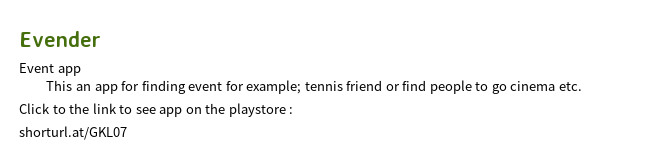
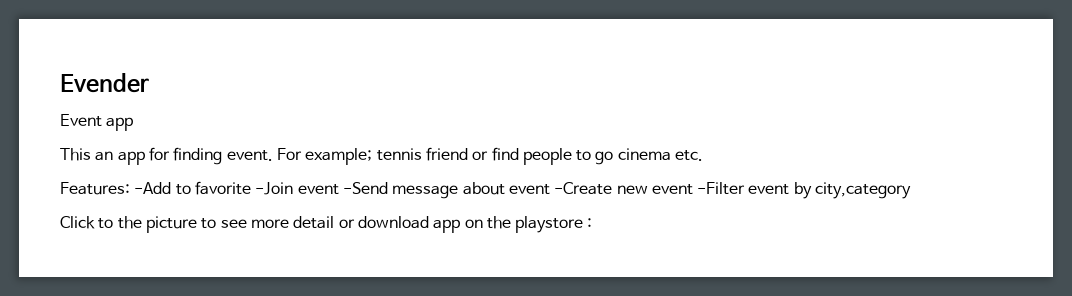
- This an app for finding event for example; tennis friend or find people to go cinema etc.
+ This an app for finding event. For example; tennis friend or find people to go cinema etc.
+ Features: -Add to favorite -Join event -Send message about event -Create new event -Filter event by city,category
- Click to the link to see app on the playstore :
+ Click to the picture to see more detail or download app on the playstore :
- shorturl.at/GKL07

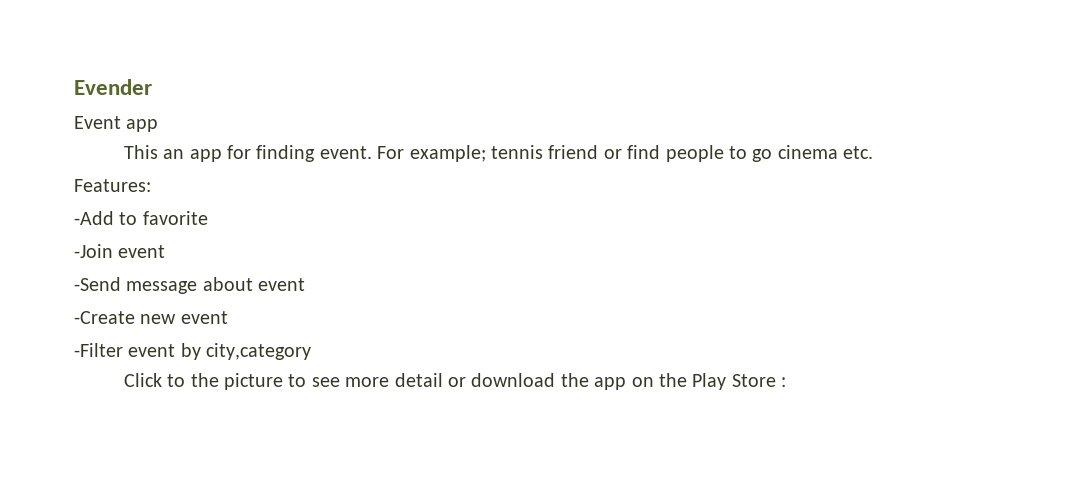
- Features: -Add to favorite -Join event -Send message about event -Create new event -Filter event by city,category
+ Features:
+ -Add to favorite
+ -Join event
+ -Send message about event
+ -Create new event
+ -Filter event by city,category
- Click to the picture to see more detail or download app on the playstore :
+ Click to the picture to see more detail or download the app on the Play Store :

